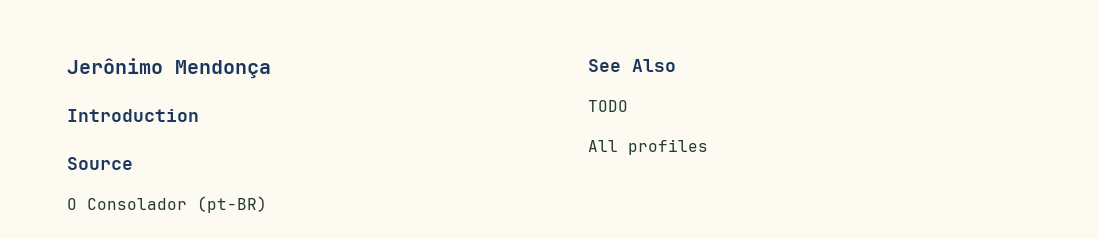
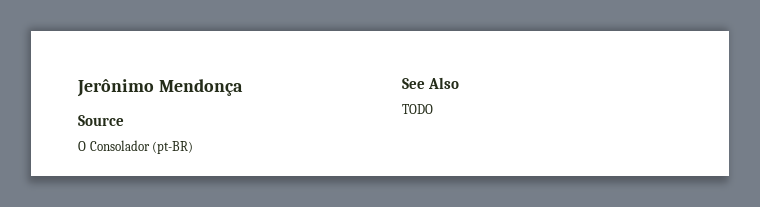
- Introduction
- All profiles

